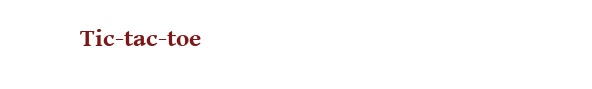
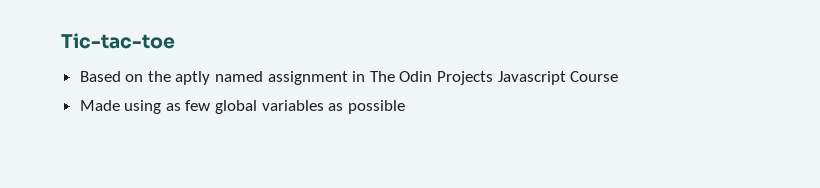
+ Based on the aptly named assignment in The Odin Projects Javascript Course
+ Made using as few global variables as possible

